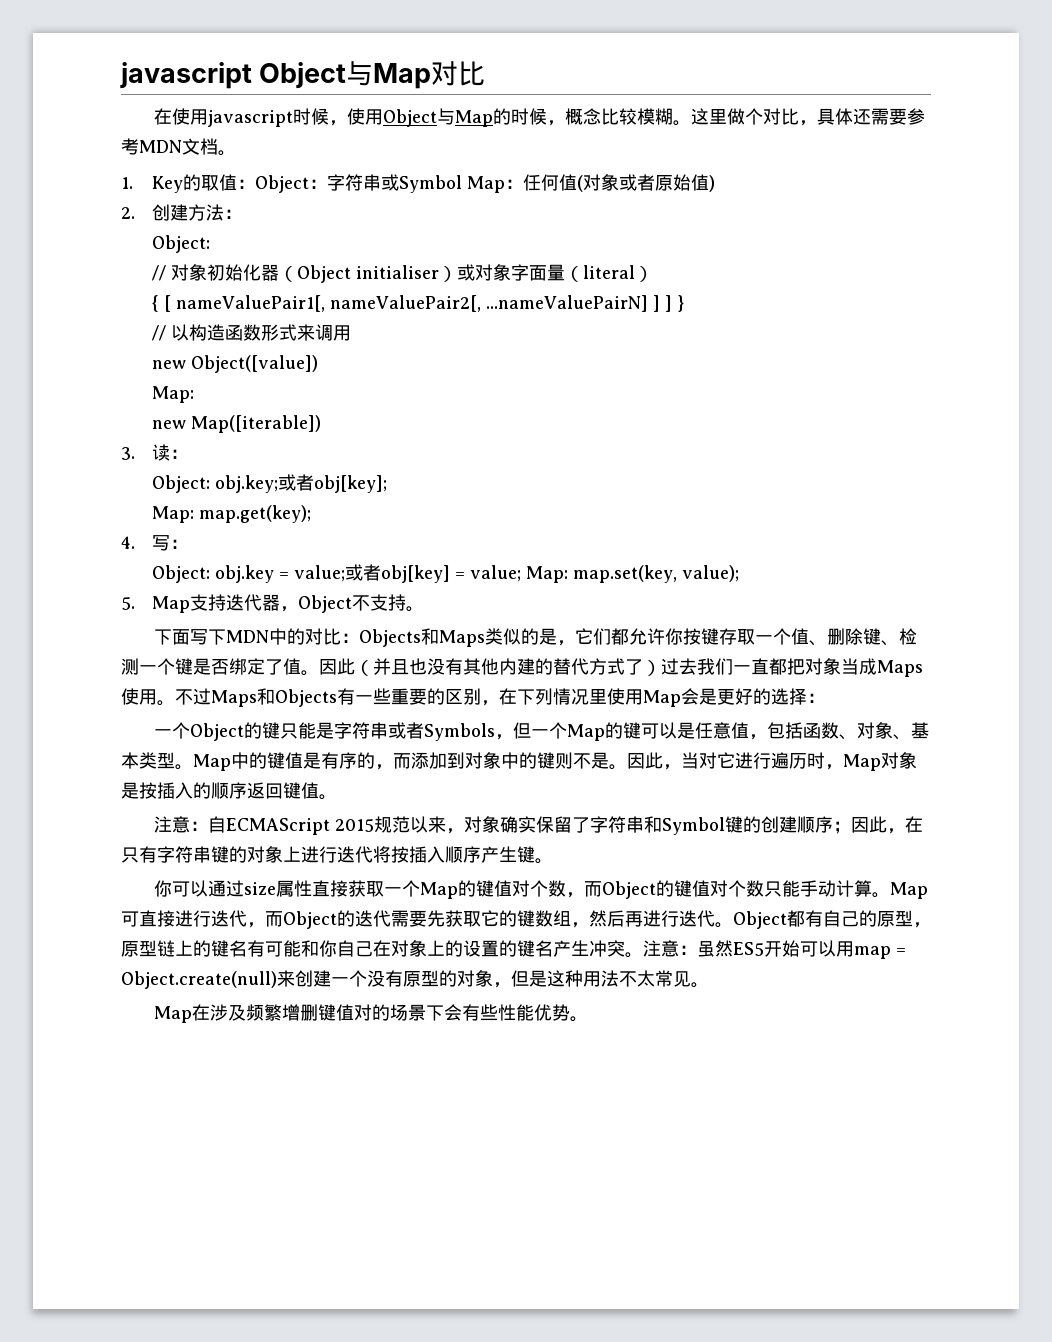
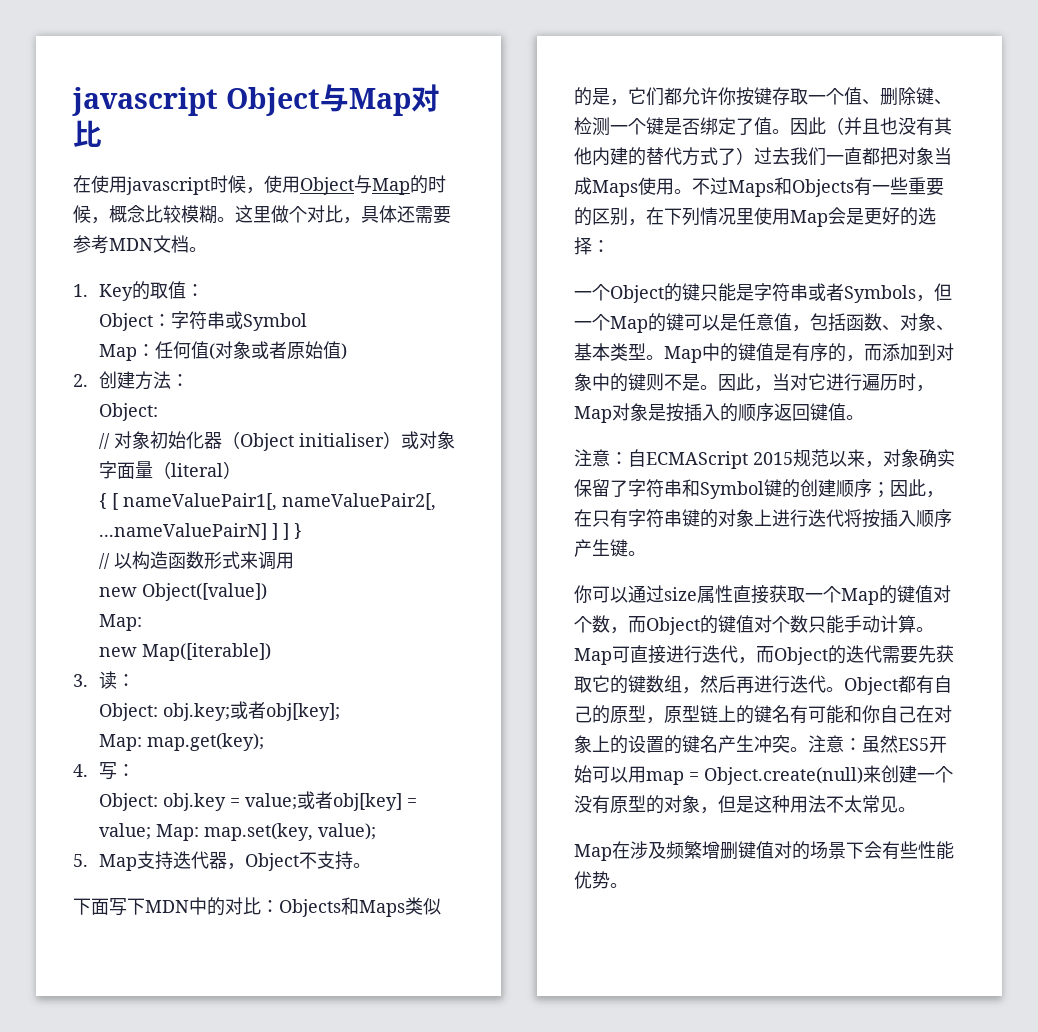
- 1. Key的取值：Object：字符串或Symbol Map：任何值(对象或者原始值)
+ 1. Key的取值：
+ Object：字符串或Symbol
+ Map：任何值(对象或者原始值)

